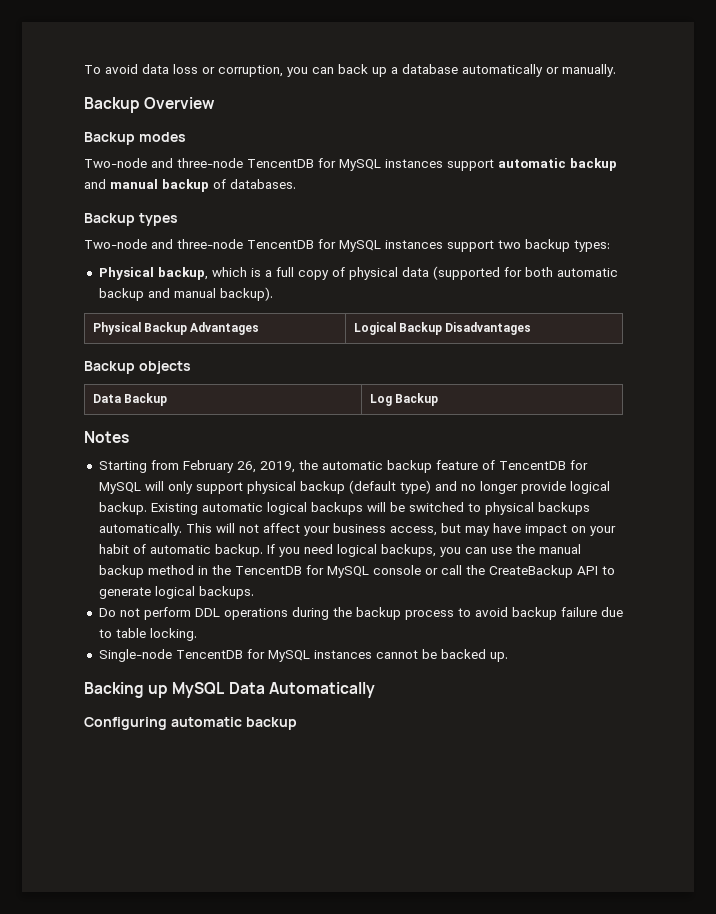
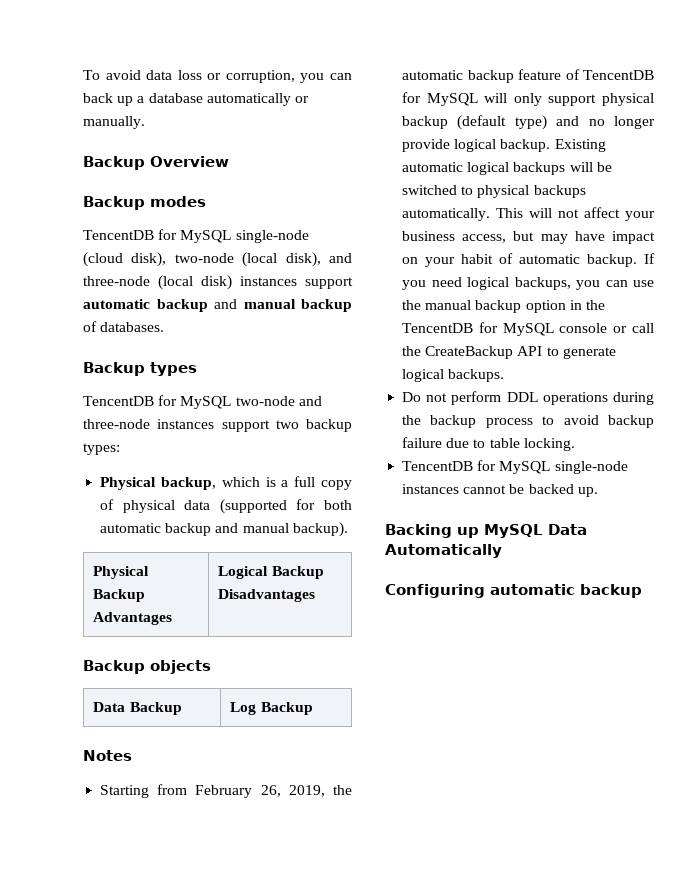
- Two-node and three-node TencentDB for MySQL instances support automatic backup and manual backup of databases.
+ TencentDB for MySQL single-node (cloud disk), two-node (local disk), and three-node (local disk) instances support automatic backup and manual backup of databases.
- Two-node and three-node TencentDB for MySQL instances support two backup types:
+ TencentDB for MySQL two-node and three-node instances support two backup types:
- If you need logical backups, you can use the manual backup method in the TencentDB for MySQL console or call the CreateBackup API to generate logical backups.
+ If you need logical backups, you can use the manual backup option in the TencentDB for MySQL console or call the CreateBackup API to generate logical backups.
- Single-node TencentDB for MySQL instances cannot be backed up.
+ TencentDB for MySQL single-node instances cannot be backed up.

